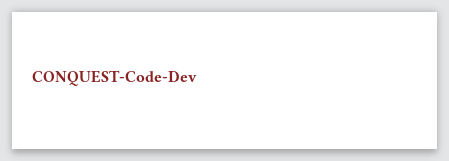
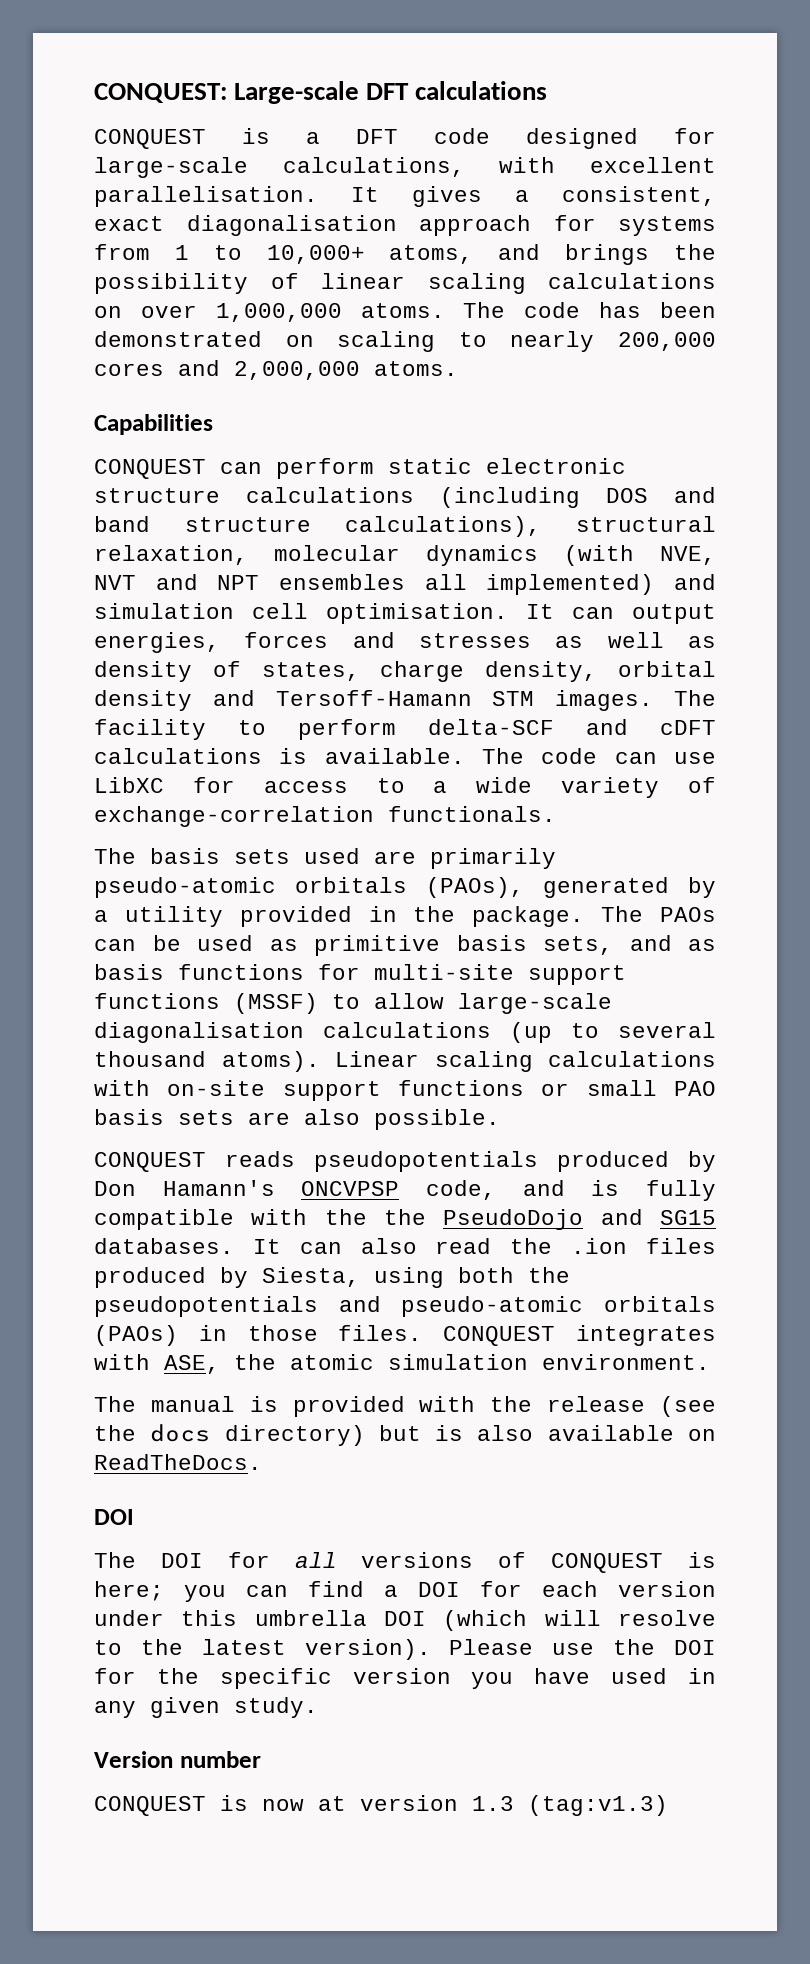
- CONQUEST-Code-Dev
+ CONQUEST: Large-scale DFT calculations
+ CONQUEST is a DFT code designed for large-scale calculations, with excellent parallelisation. It gives a consistent, exact diagonalisation approach for systems from 1 to 10,000+ atoms, and brings the possibility of linear scaling calculations on over 1,000,000 atoms. The code has been demonstrated on scaling to nearly 200,000 cores and 2,000,000 atoms.
+ Capabilities
+ CONQUEST can perform static electronic structure calculations (including DOS and band structure calculations), structural relaxation, molecular dynamics (with NVE, NVT and NPT ensembles all implemented) and simulation cell optimisation. It can output energies, forces and stresses as well as density of states, charge density, orbital density and Tersoff-Hamann STM images. The facility to perform delta-SCF and cDFT calculations is available. The code can use LibXC for access to a wide variety of exchange-correlation functionals.
+ The basis sets used are primarily pseudo-atomic orbitals (PAOs), generated by a utility provided in the package. The PAOs can be used as primitive basis sets, and as basis functions for multi-site support functions (MSSF) to allow large-scale diagonalisation calculations (up to several thousand atoms). Linear scaling calculations with on-site support functions or small PAO basis sets are also possible.
+ CONQUEST reads pseudopotentials produced by Don Hamann's ONCVPSP code, and is fully compatible with the the PseudoDojo and SG15 databases. It can also read the .ion files produced by Siesta, using both the pseudopotentials and pseudo-atomic orbitals (PAOs) in those files. CONQUEST integrates with ASE, the atomic simulation environment.
+ The manual is provided with the release (see the docs directory) but is also available on ReadTheDocs.
+ DOI
+ The DOI for all versions of CONQUEST is here; you can find a DOI for each version under this umbrella DOI (which will resolve to the latest version). Please use the DOI for the specific version you have used in any given study.
+ Version number
+ CONQUEST is now at version 1.3 (tag:v1.3)

